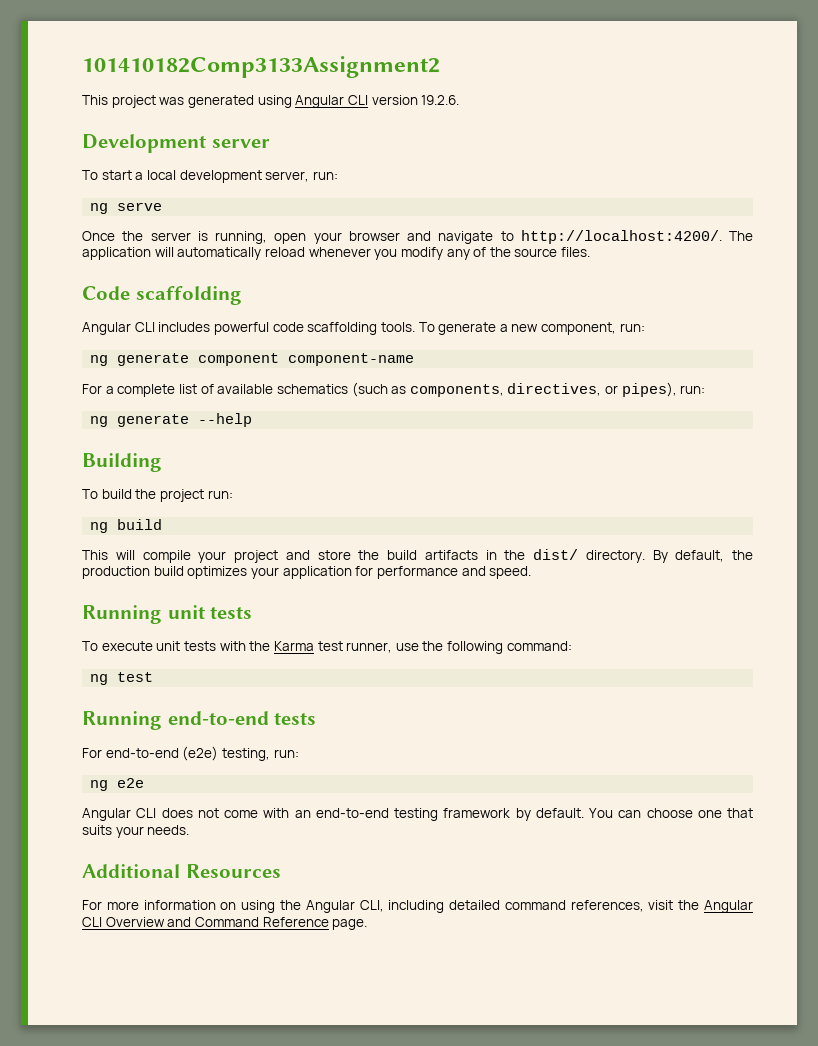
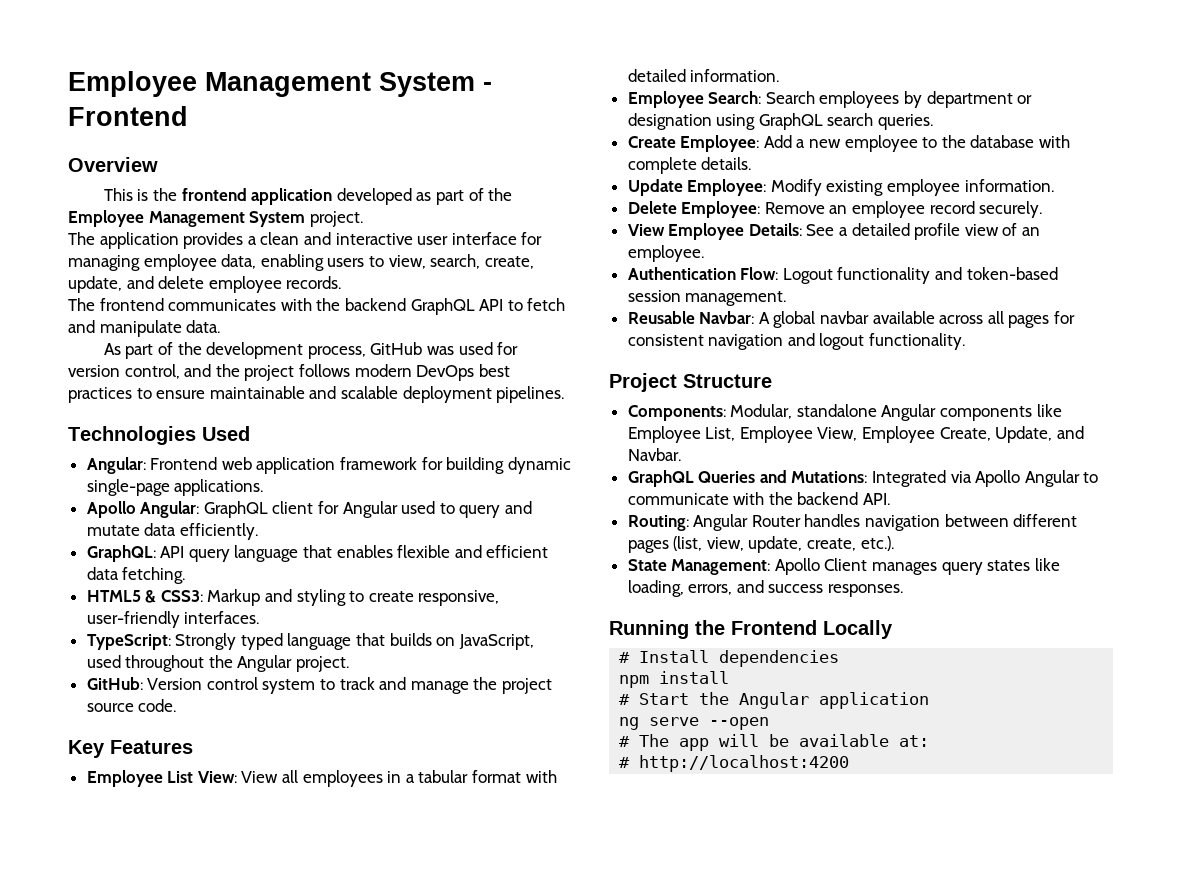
- 101410182Comp3133Assignment2
- This project was generated using Angular CLI version 19.2.6.
- Development server
- To start a local development server, run:
- ng serve
- Once the server is running, open your browser and navigate to http://localhost:4200/. The application will automatically reload whenever you modify any of the source files.
- Code scaffolding
- Angular CLI includes powerful code scaffolding tools. To generate a new component, run:
- ng generate component component-name
- For a complete list of available schematics (such as components, directives, or pipes), run:
- ng generate --help
- Building
- To build the project run:
- ng build
- This will compile your project and store the build artifacts in the dist/ directory. By default, the production build optimizes your application for performance and speed.
- Running unit tests
- To execute unit tests with the Karma test runner, use the following command:
- ng test
- Running end-to-end tests
- For end-to-end (e2e) testing, run:
- ng e2e
- Angular CLI does not come with an end-to-end testing framework by default. You can choose one that suits your needs.
- Additional Resources
- For more information on using the Angular CLI, including detailed command references, visit the Angular CLI Overview and Command Reference page.
+ Employee Management System - Frontend
+ Overview
+ This is the frontend application developed as part of the Employee Management System project.
+ The application provides a clean and interactive user interface for managing employee data, enabling users to view, search, create, update, and delete employee records.
+ The frontend communicates with the backend GraphQL API to fetch and manipulate data.
+ As part of the development process, GitHub was used for version control, and the project follows modern DevOps best practices to ensure maintainable and scalable deployment pipelines.
+ Technologies Used
+ Angular: Frontend web application framework for building dynamic single-page applications.
+ Apollo Angular: GraphQL client for Angular used to query and mutate data efficiently.
+ GraphQL: API query language that enables flexible and efficient data fetching.
+ HTML5 & CSS3: Markup and styling to create responsive, user-friendly interfaces.
+ TypeScript: Strongly typed language that builds on JavaScript, used throughout the Angular project.
+ GitHub: Version control system to track and manage the project source code.
+ Key Features
+ Employee List View: View all employees in a tabular format with detailed information.
+ Employee Search: Search employees by department or designation using GraphQL search queries.
+ Create Employee: Add a new employee to the database with complete details.
+ Update Employee: Modify existing employee information.
+ Delete Employee: Remove an employee record securely.
+ View Employee Details: See a detailed profile view of an employee.
+ Authentication Flow: Logout functionality and token-based session management.
+ Reusable Navbar: A global navbar available across all pages for consistent navigation and logout functionality.
+ Project Structure
+ Components: Modular, standalone Angular components like Employee List, Employee View, Employee Create, Update, and Navbar.
+ GraphQL Queries and Mutations: Integrated via Apollo Angular to communicate with the backend API.
+ Routing: Angular Router handles navigation between different pages (list, view, update, create, etc.).
+ State Management: Apollo Client manages query states like loading, errors, and success responses.
+ Running the Frontend Locally
+ # Install dependencies
+ npm install
+ # Start the Angular application
+ ng serve --open
+ # The app will be available at:
+ # http://localhost:4200

